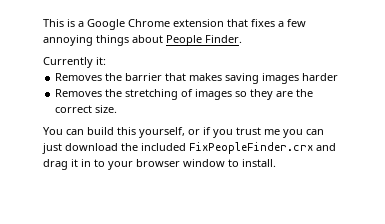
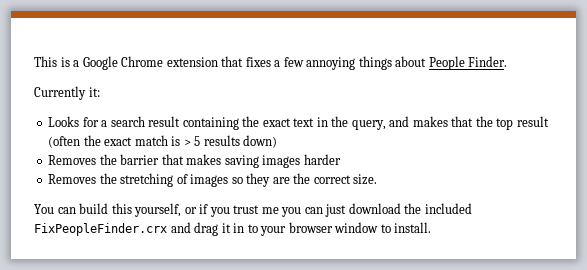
+ Looks for a search result containing the exact text in the query, and makes that the top result (often the exact match is > 5 results down)

